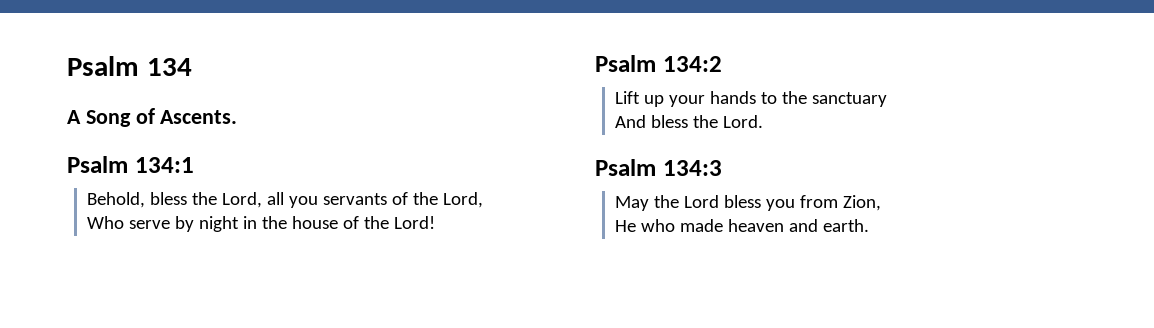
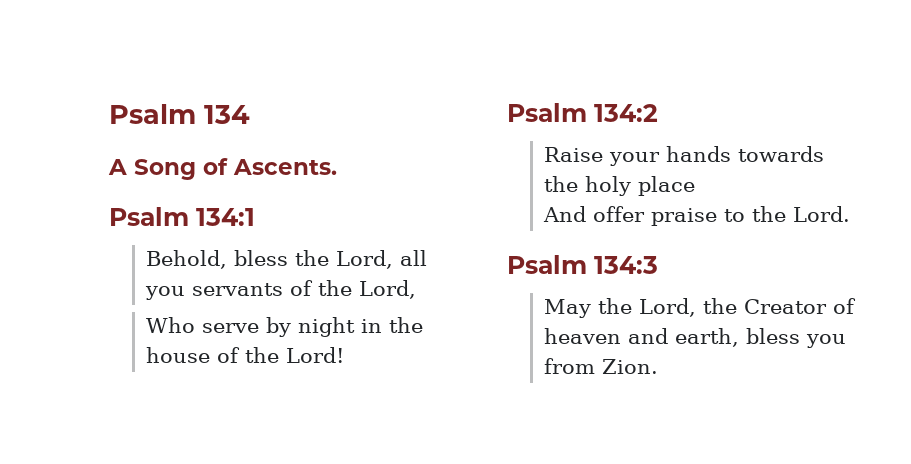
- Lift up your hands to the sanctuary
- And bless the Lord.
+ Raise your hands towards the holy place
+ And offer praise to the Lord.
- May the Lord bless you from Zion,
- He who made heaven and earth.
+ May the Lord, the Creator of heaven and earth, bless you from Zion.

